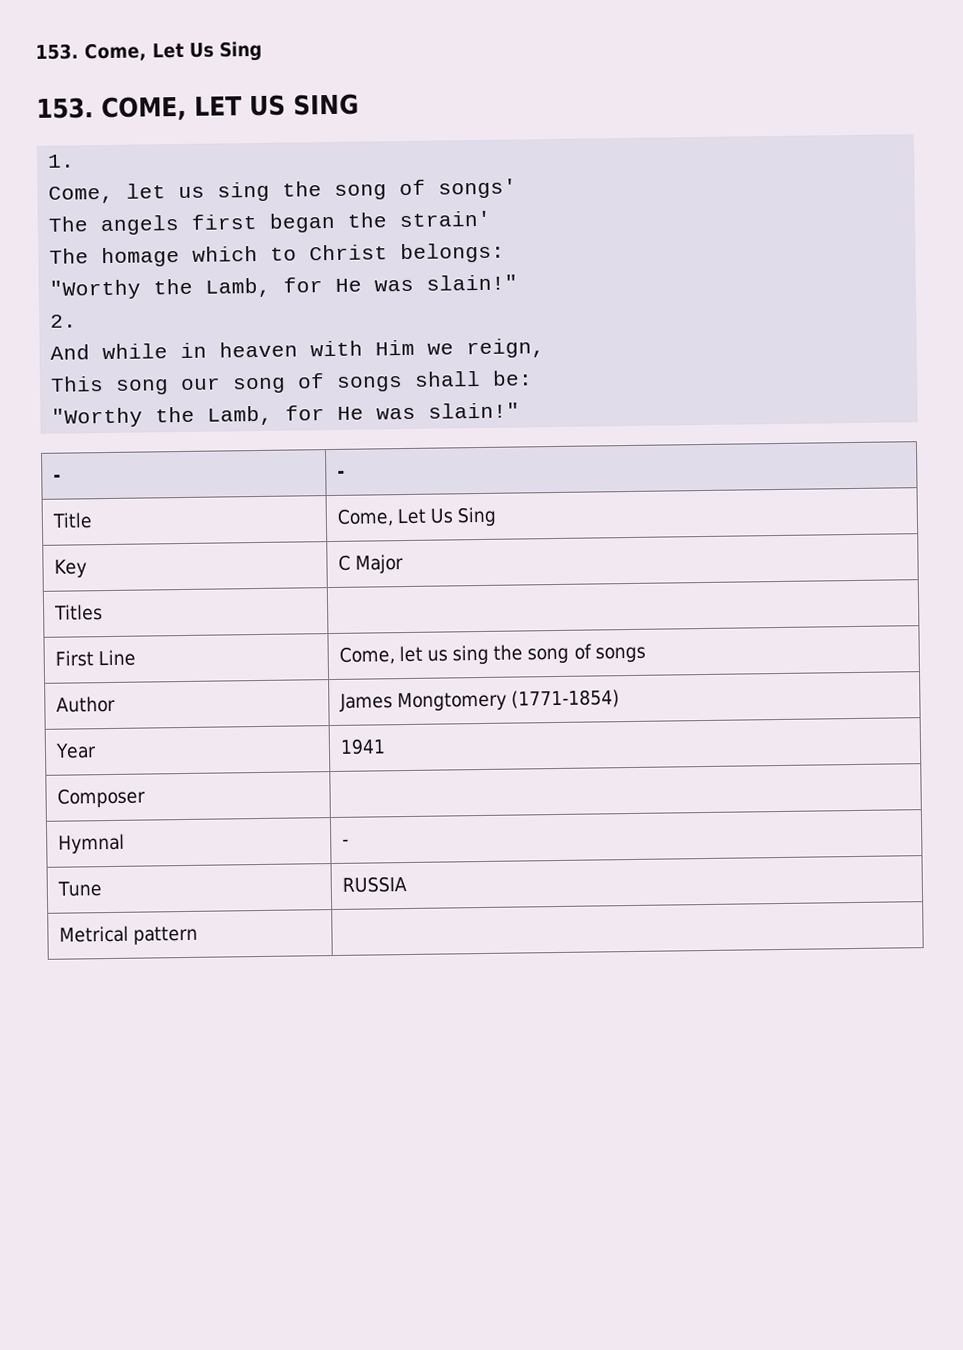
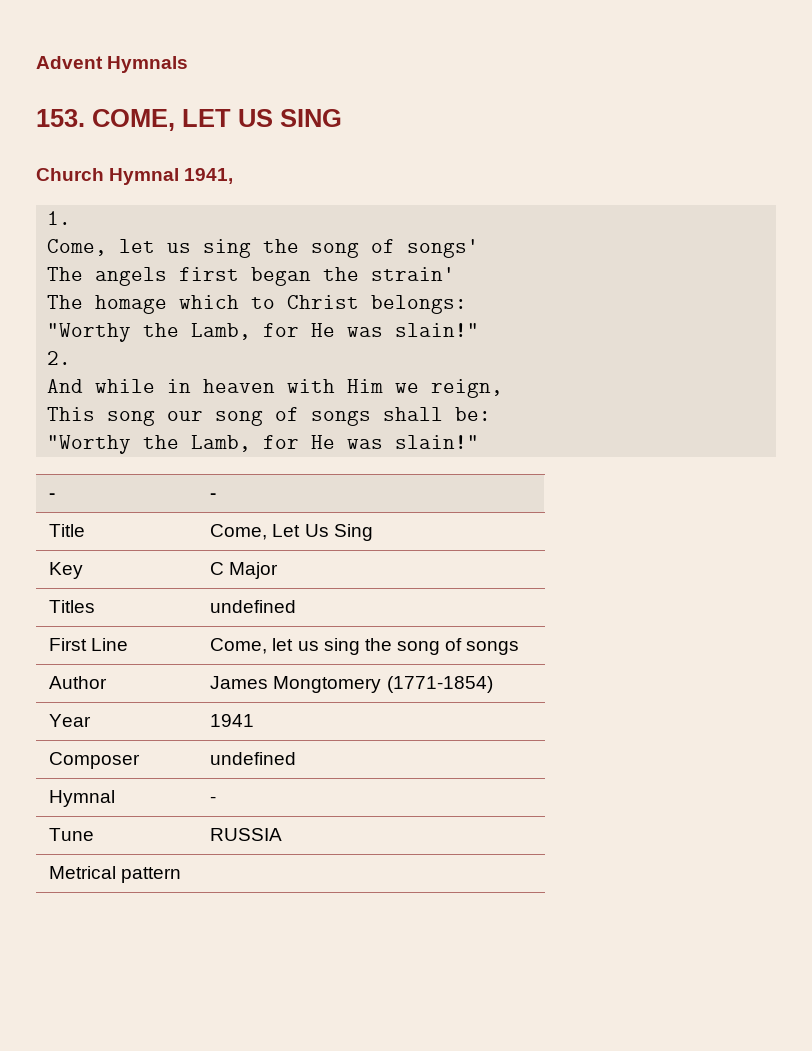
- 153. Come, Let Us Sing
+ Advent Hymnals
+ Church Hymnal 1941,
- Titles |
+ Titles | undefined
- Composer |
+ Composer | undefined

